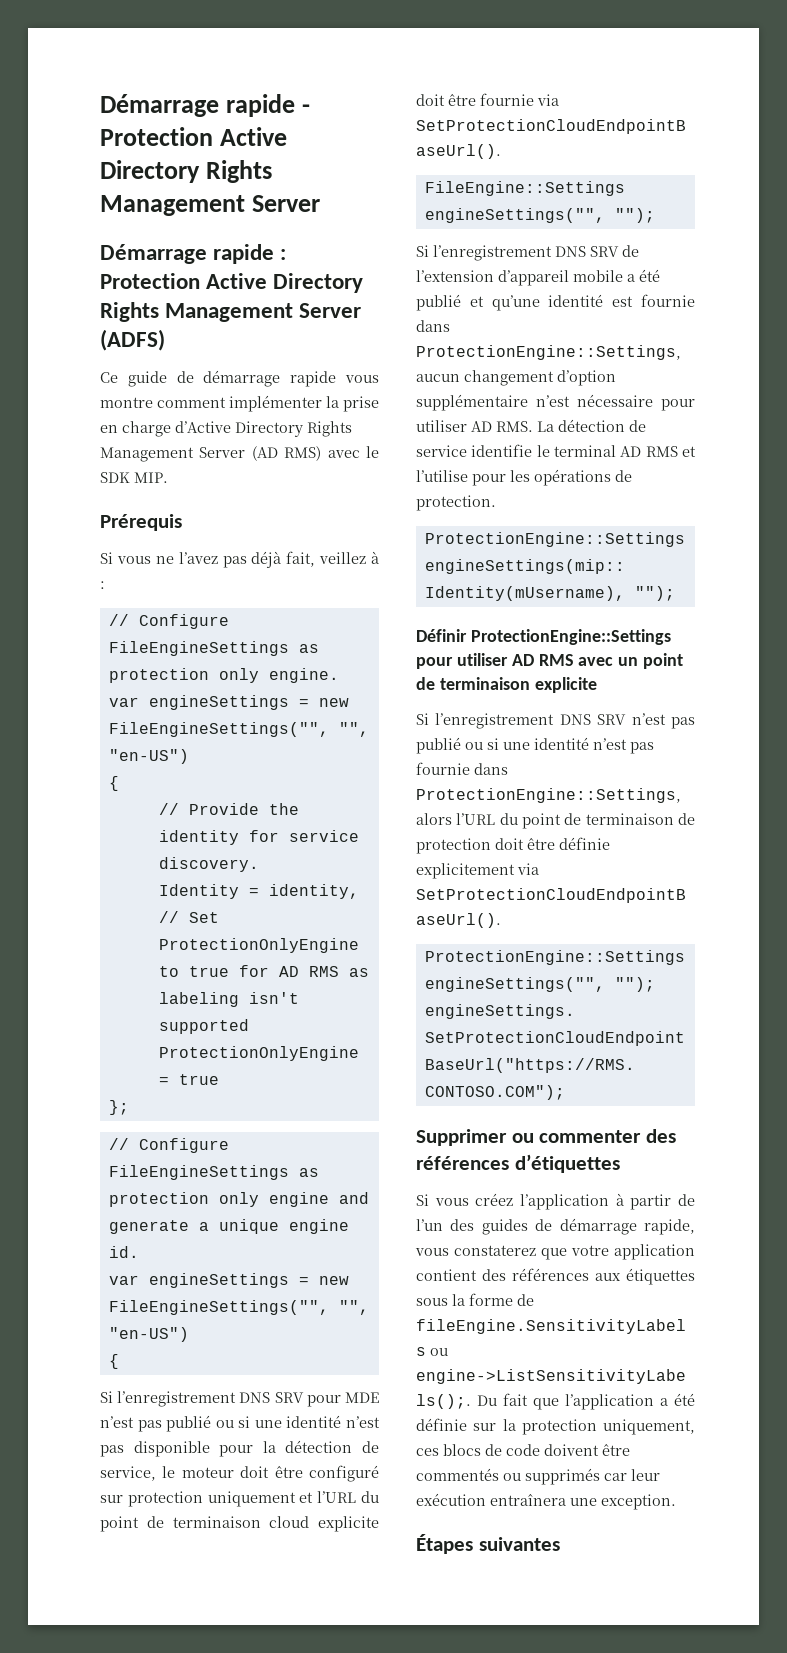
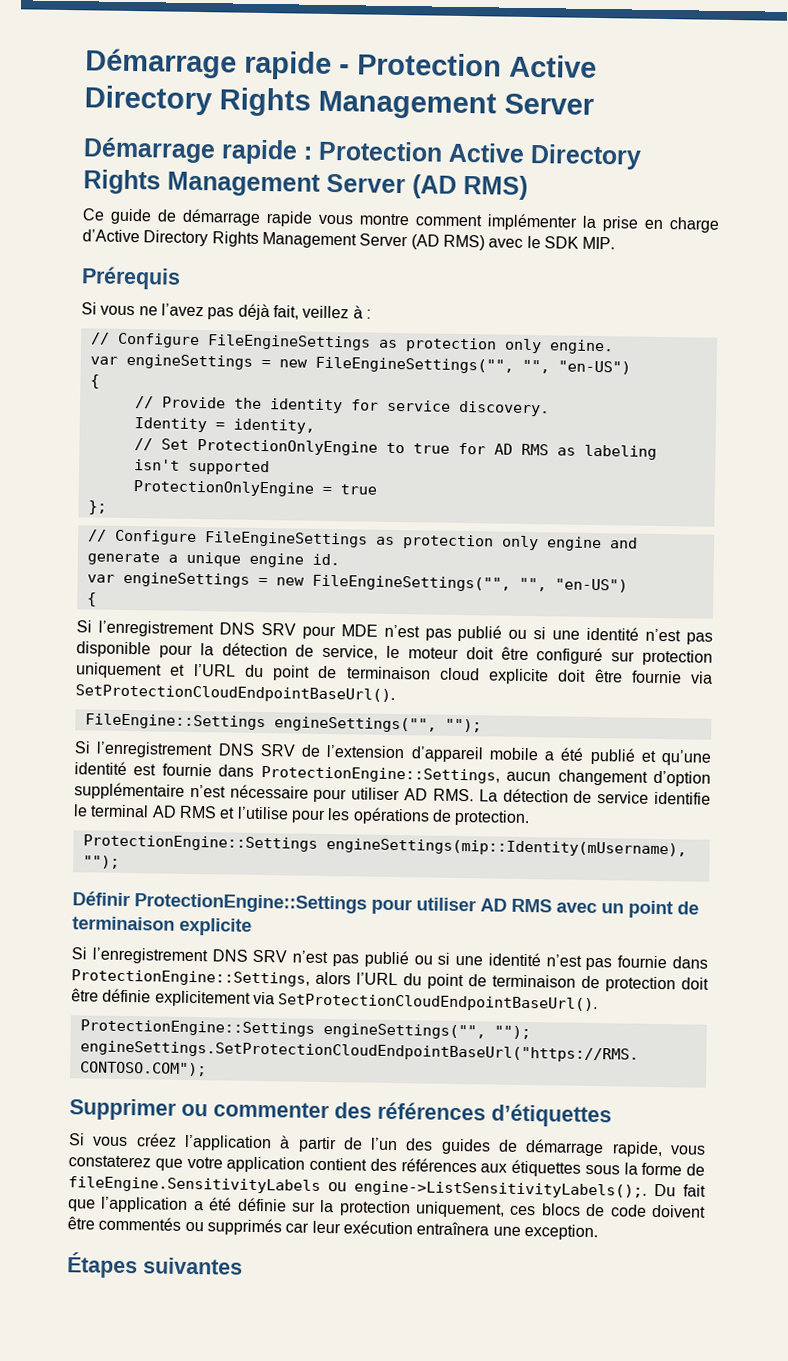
- Démarrage rapide : Protection Active Directory Rights Management Server (ADFS)
+ Démarrage rapide : Protection Active Directory Rights Management Server (AD RMS)

